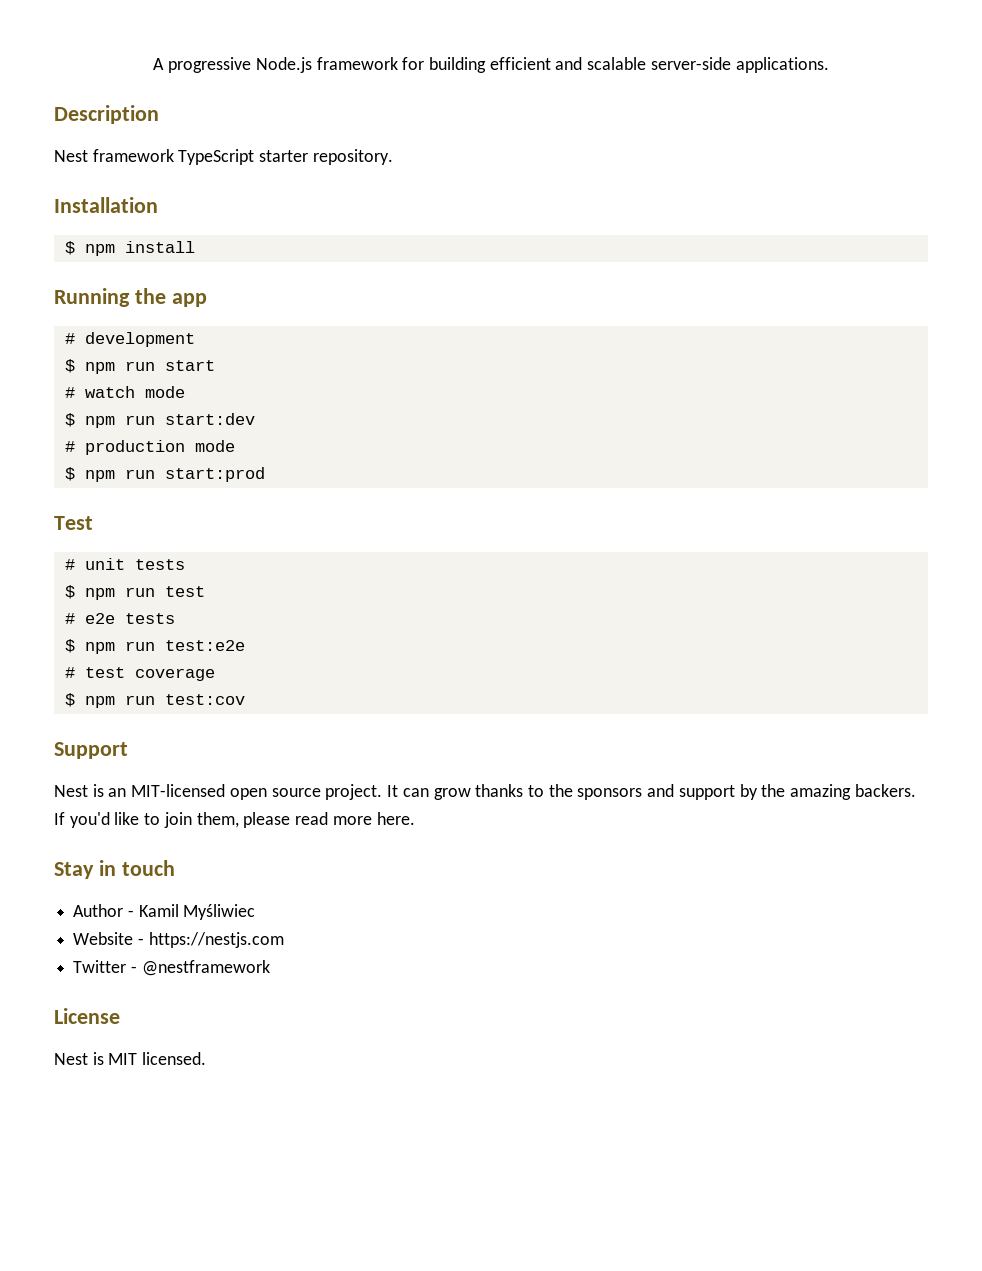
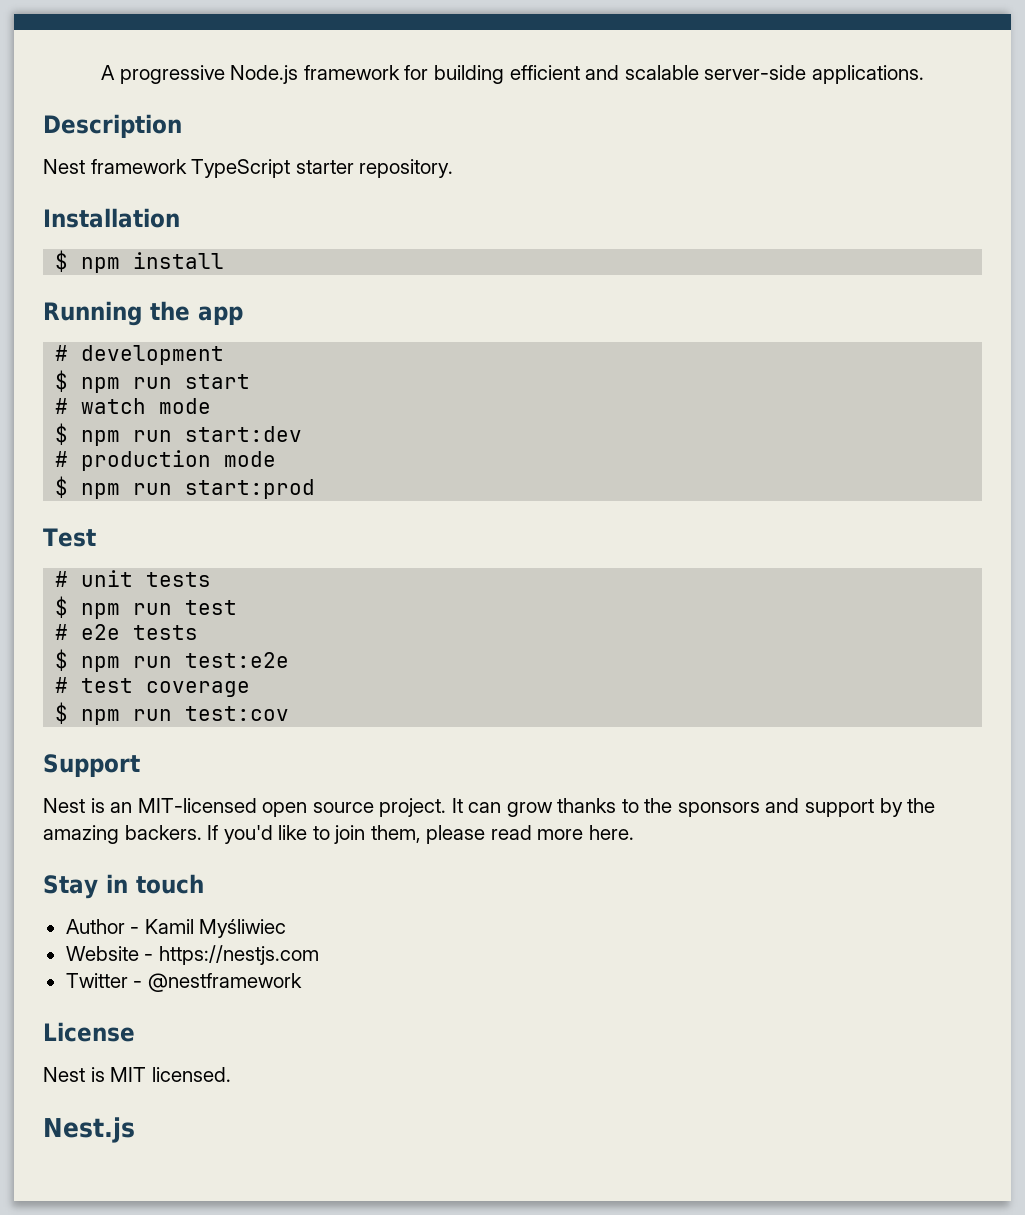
+ Nest.js

